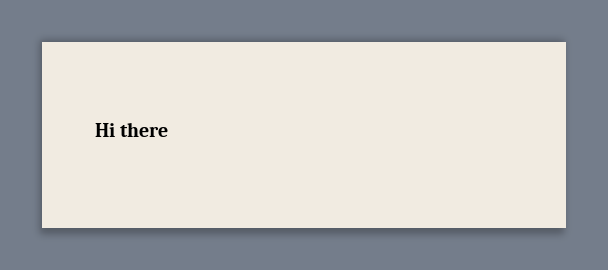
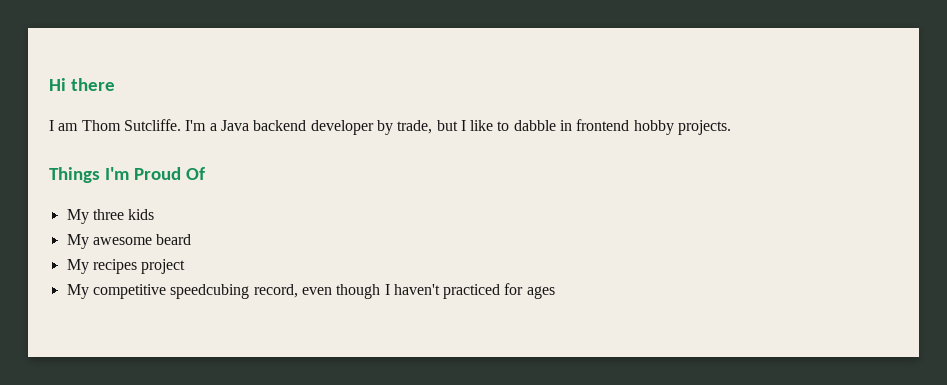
+ I am Thom Sutcliffe. I'm a Java backend developer by trade, but I like to dabble in frontend hobby projects.
+ Things I'm Proud Of
+ My three kids
+ My awesome beard
+ My recipes project
+ My competitive speedcubing record, even though I haven't practiced for ages

